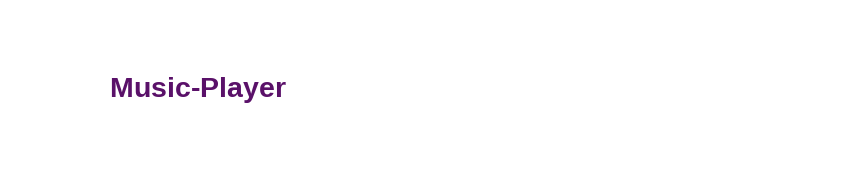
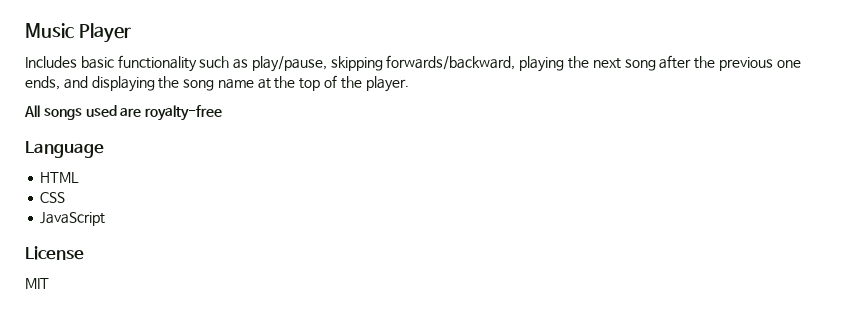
- Music-Player
+ Music Player
+ Includes basic functionality such as play/pause, skipping forwards/backward, playing the next song after the previous one ends, and displaying the song name at the top of the player.
+ All songs used are royalty-free
+ Language
+ HTML
+ CSS
+ JavaScript
+ License
+ MIT

